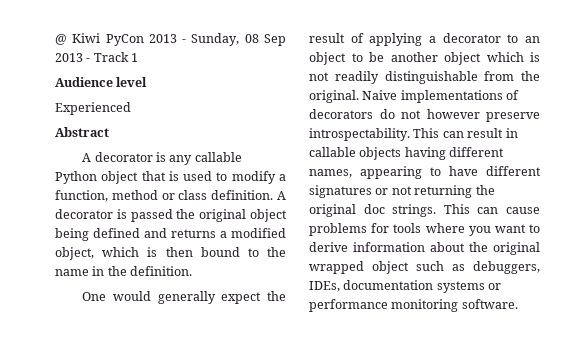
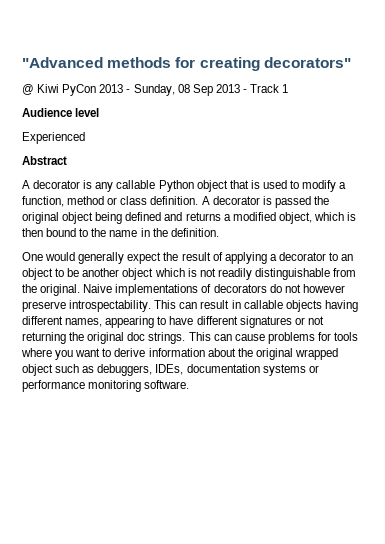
+ "Advanced methods for creating decorators"

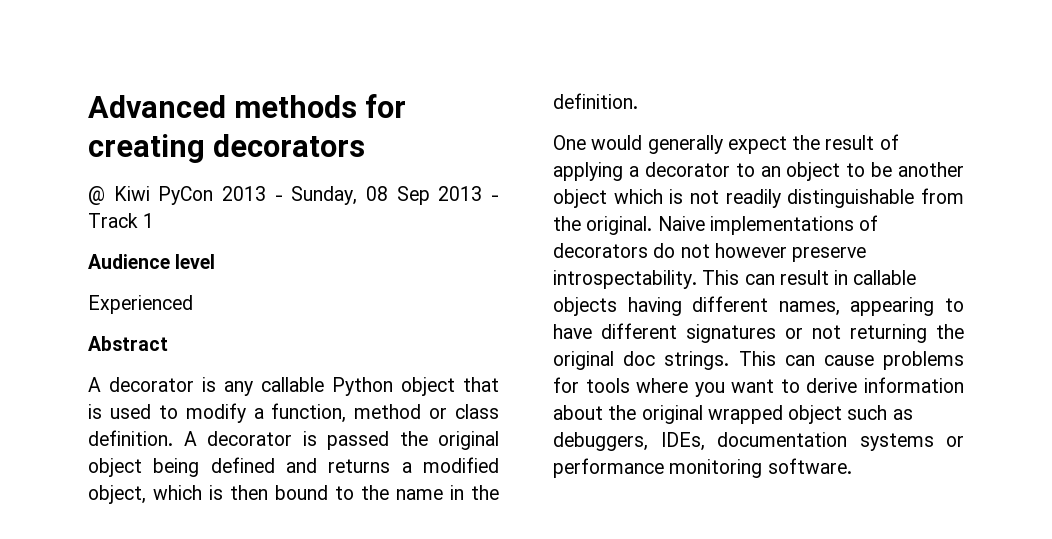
- "Advanced methods for creating decorators"
+ Advanced methods for creating decorators

